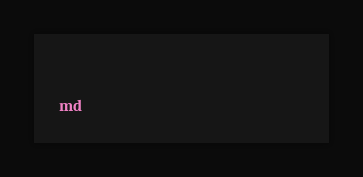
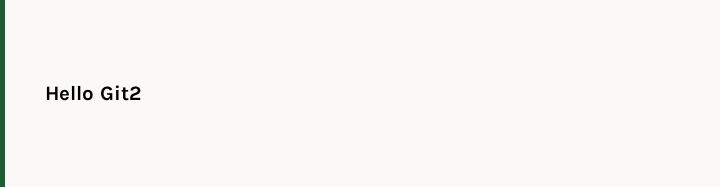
- md
+ Hello Git2

